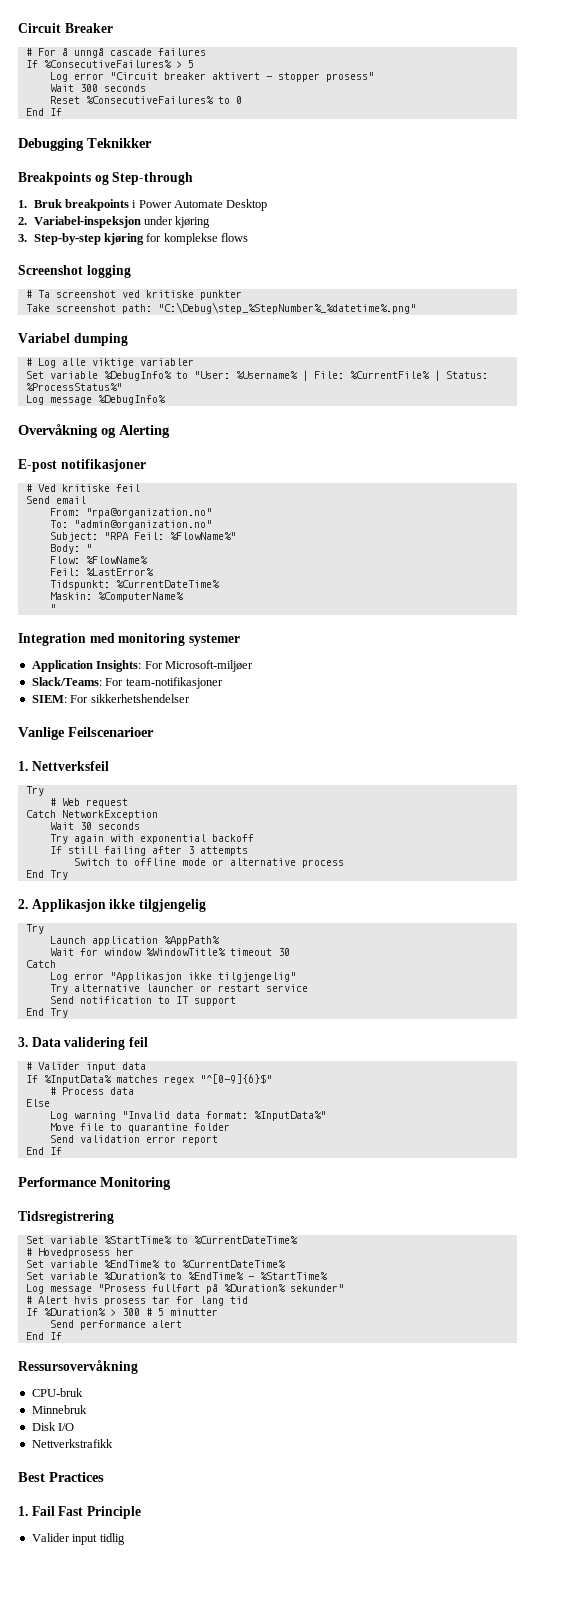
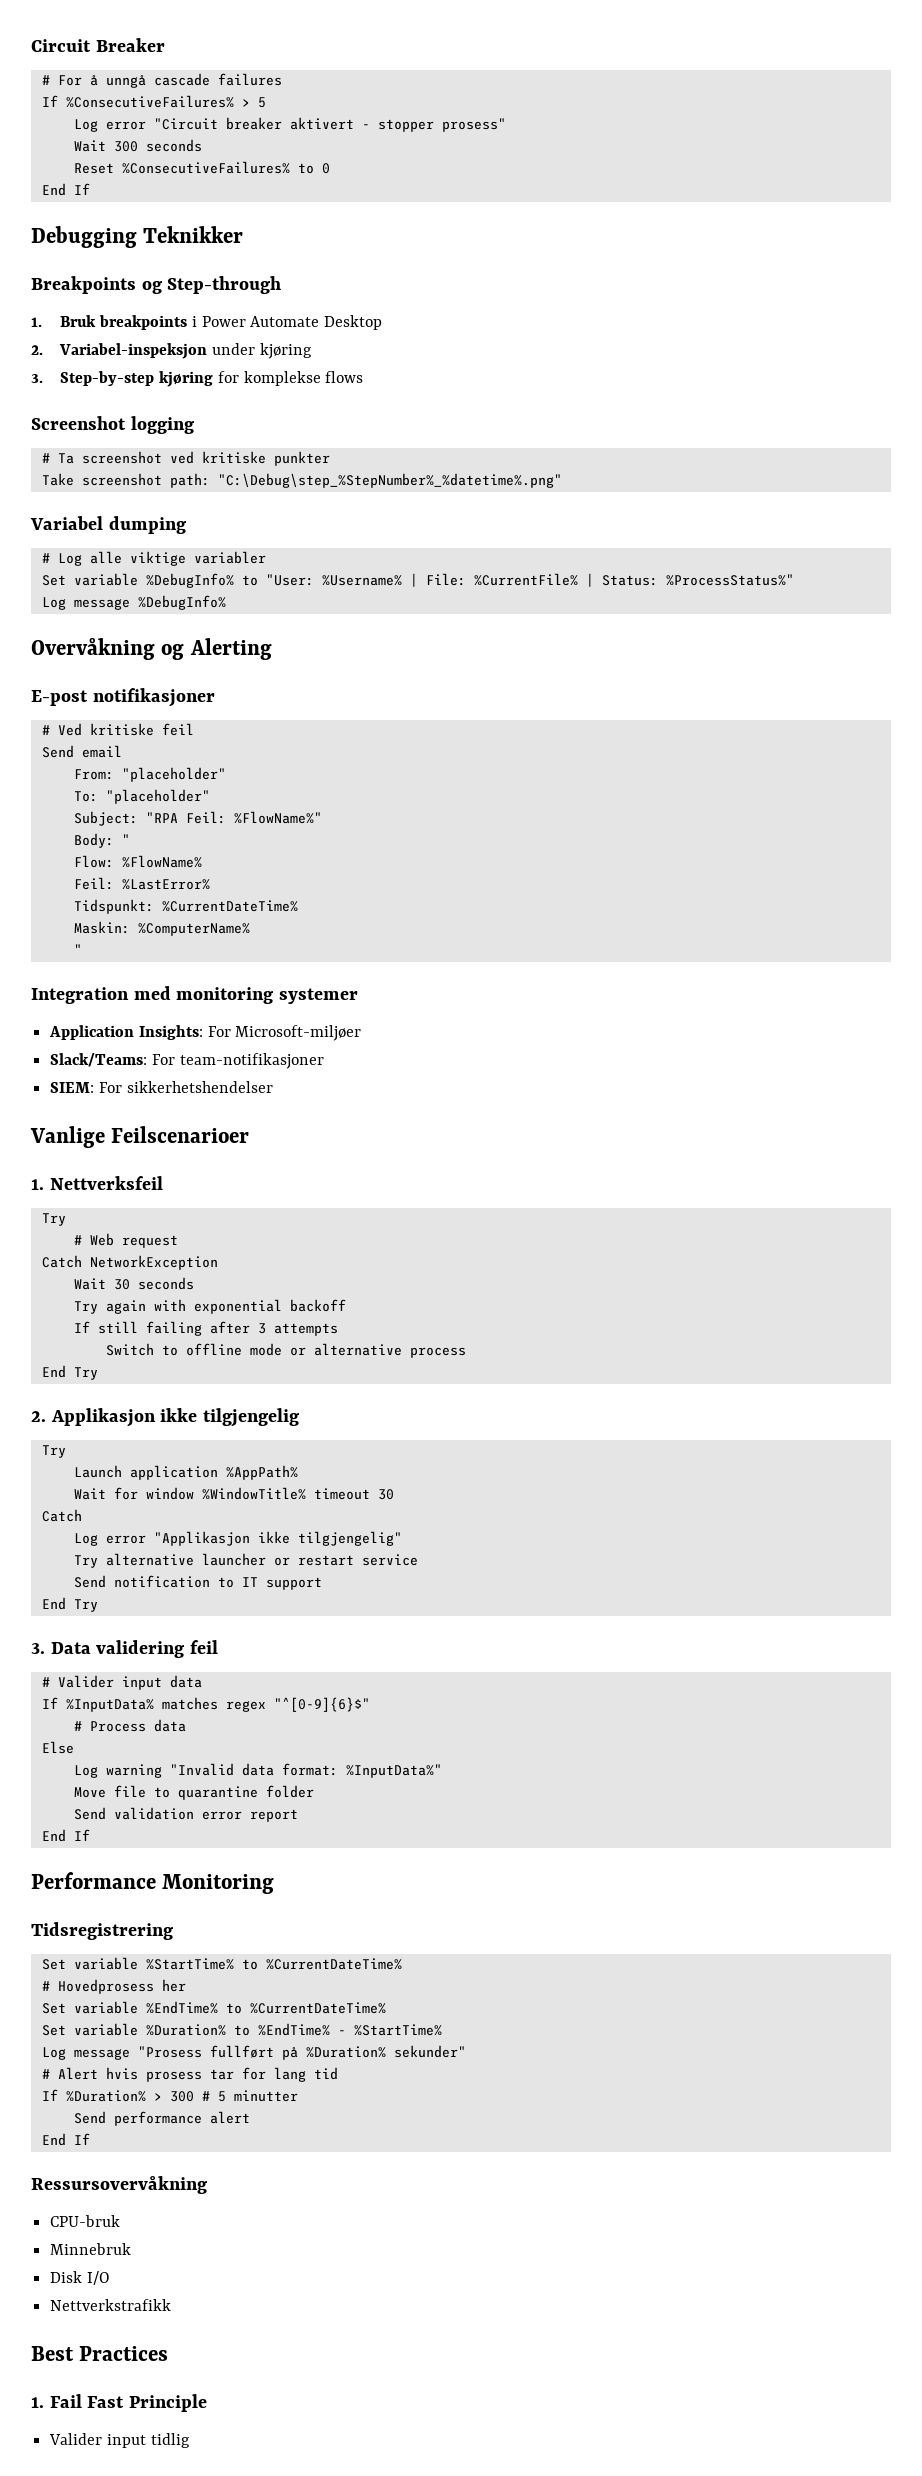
- From: "rpa@organization.no"
+ From: "placeholder"
- To: "admin@organization.no"
+ To: "placeholder"

